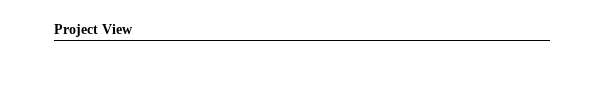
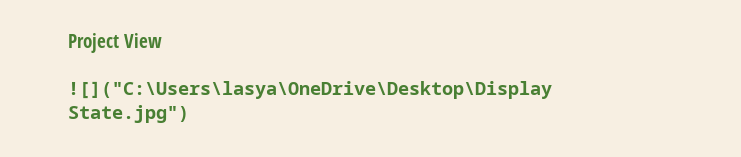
+ ![]("C:\Users\lasya\OneDrive\Desktop\Display State.jpg")

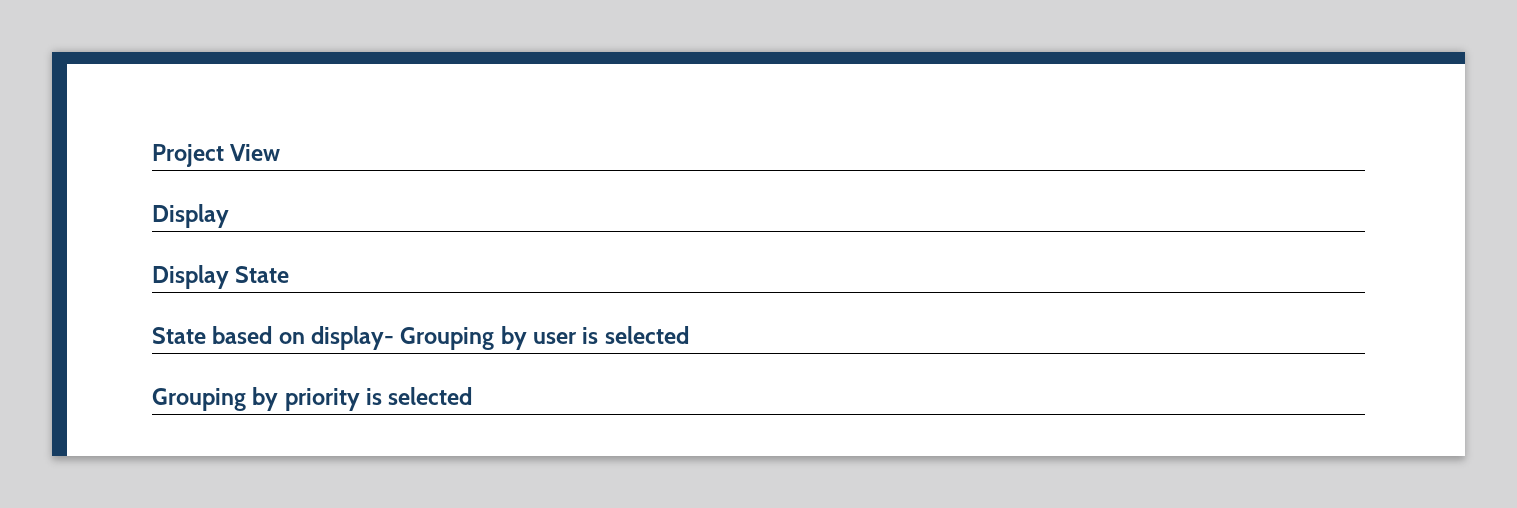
  Project View
- ![]("C:\Users\lasya\OneDrive\Desktop\Display State.jpg")
+ Display
+ Display State
+ State based on display- Grouping by user is selected
+ Grouping by priority is selected

